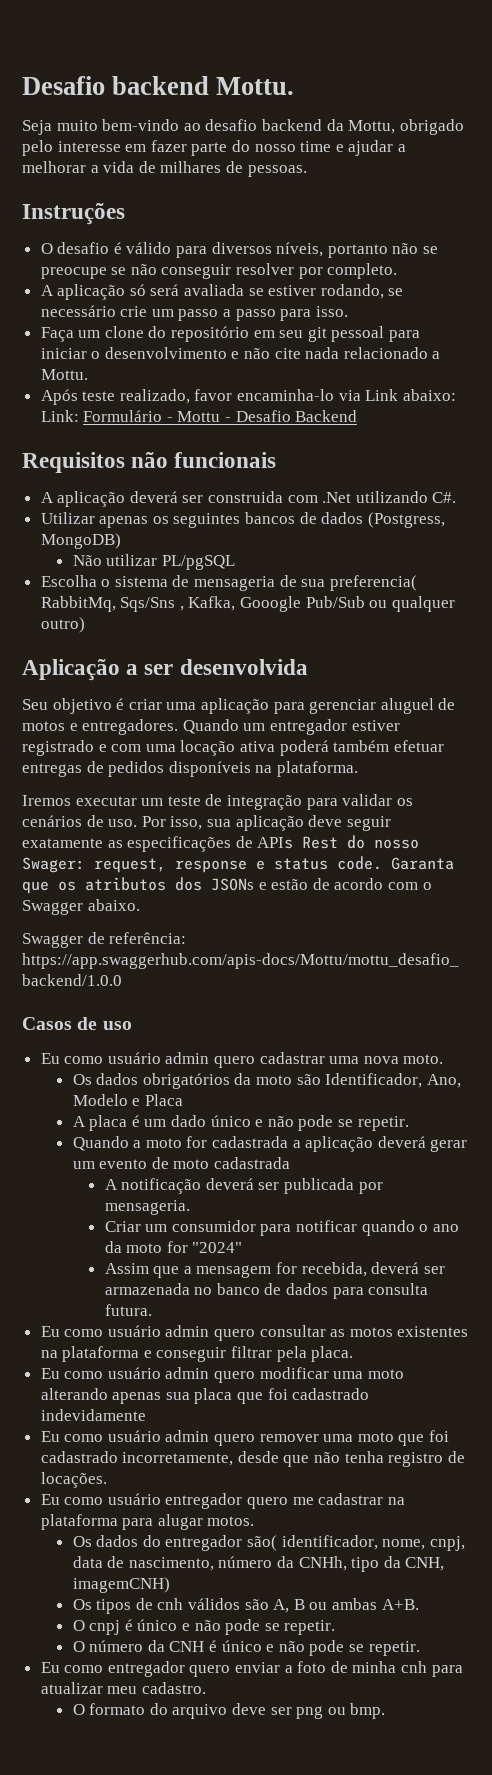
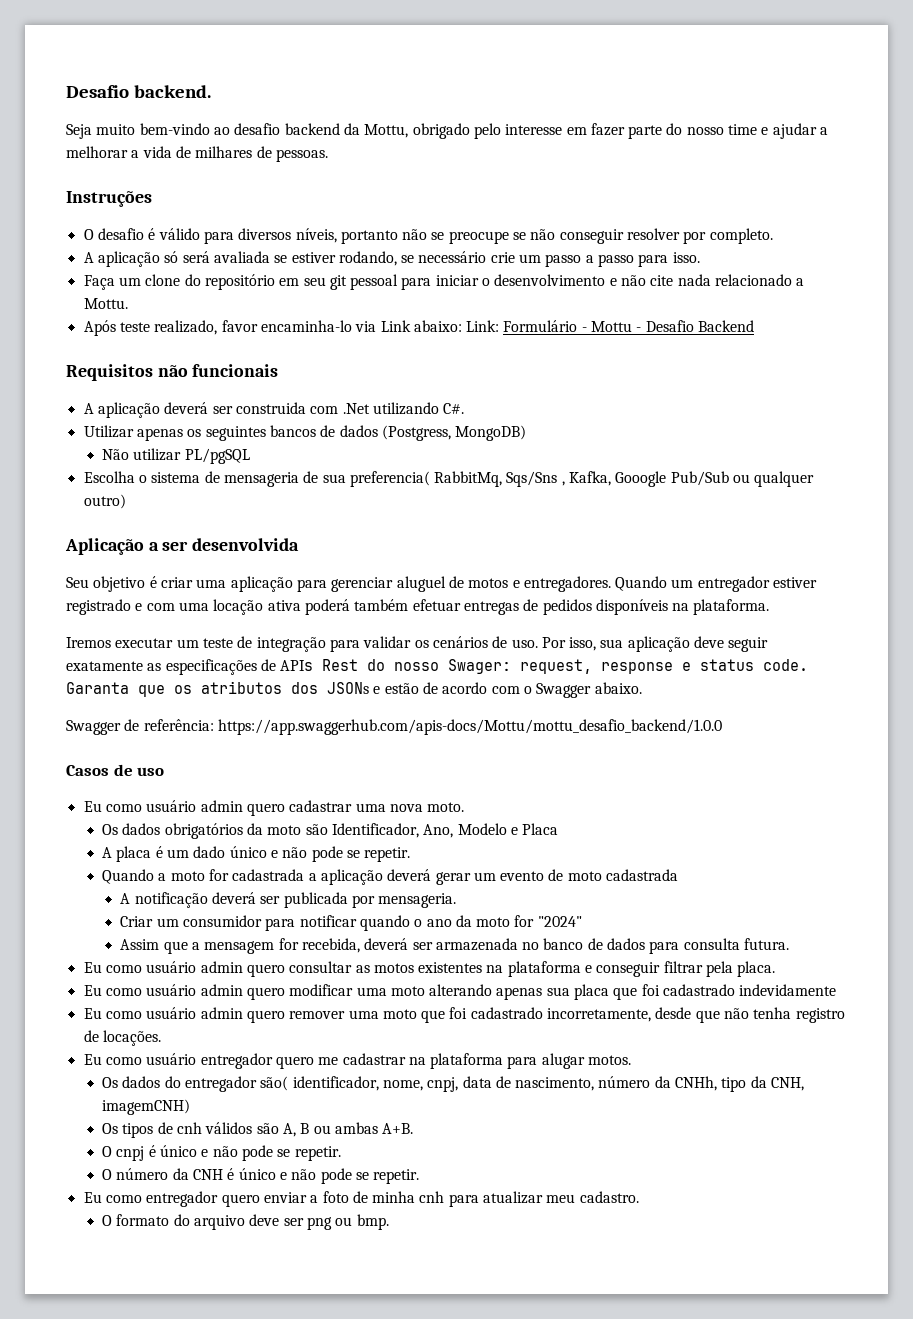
- Desafio backend Mottu.
+ Desafio backend.

